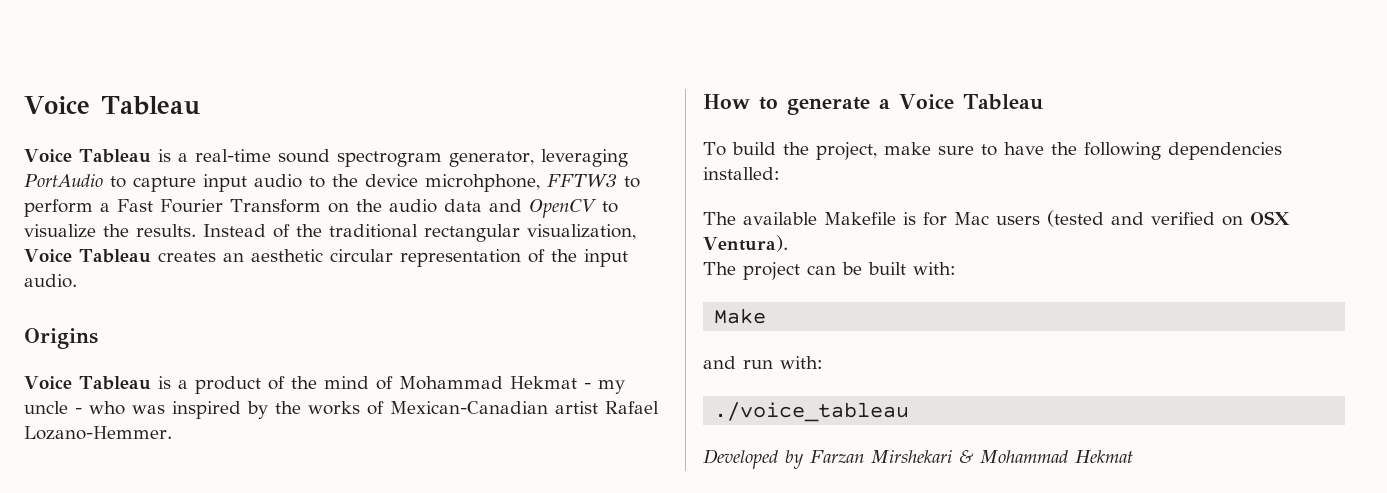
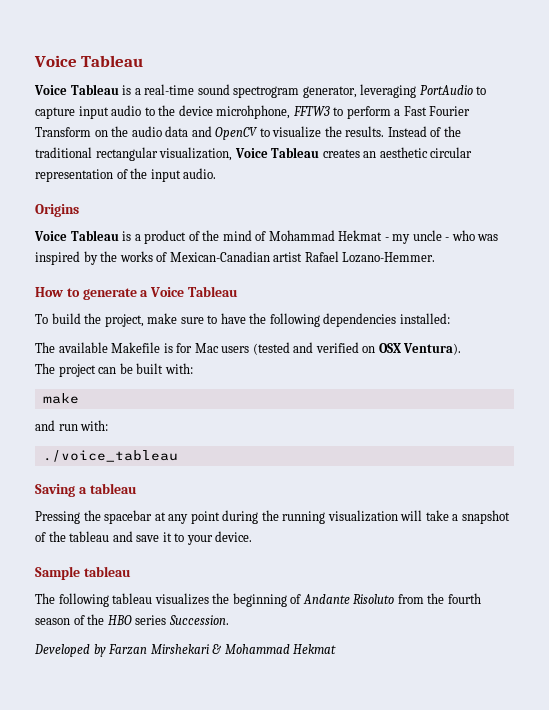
  The project can be built with:
- Make
+ make
+ Saving a tableau
+ Pressing the spacebar at any point during the running visualization will take a snapshot of the tableau and save it to your device.
+ Sample tableau
+ The following tableau visualizes the beginning of Andante Risoluto from the fourth season of the HBO series Succession.

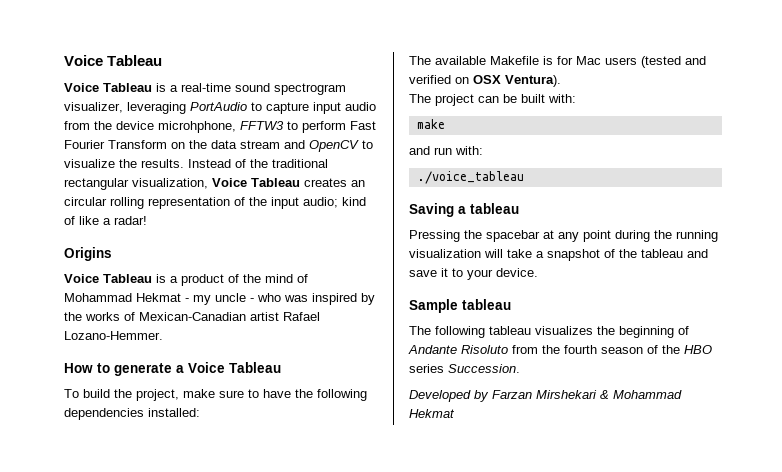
- Voice Tableau is a real-time sound spectrogram generator, leveraging PortAudio to capture input audio to the device microhphone, FFTW3 to perform a Fast Fourier Transform on the audio data and OpenCV to visualize the results.
+ Voice Tableau is a real-time sound spectrogram visualizer, leveraging PortAudio to capture input audio from the device microhphone, FFTW3 to perform Fast Fourier Transform on the data stream and OpenCV to visualize the results.
- Instead of the traditional rectangular visualization, Voice Tableau creates an aesthetic circular representation of the input audio.
+ Instead of the traditional rectangular visualization, Voice Tableau creates an circular rolling representation of the input audio; kind of like a radar!

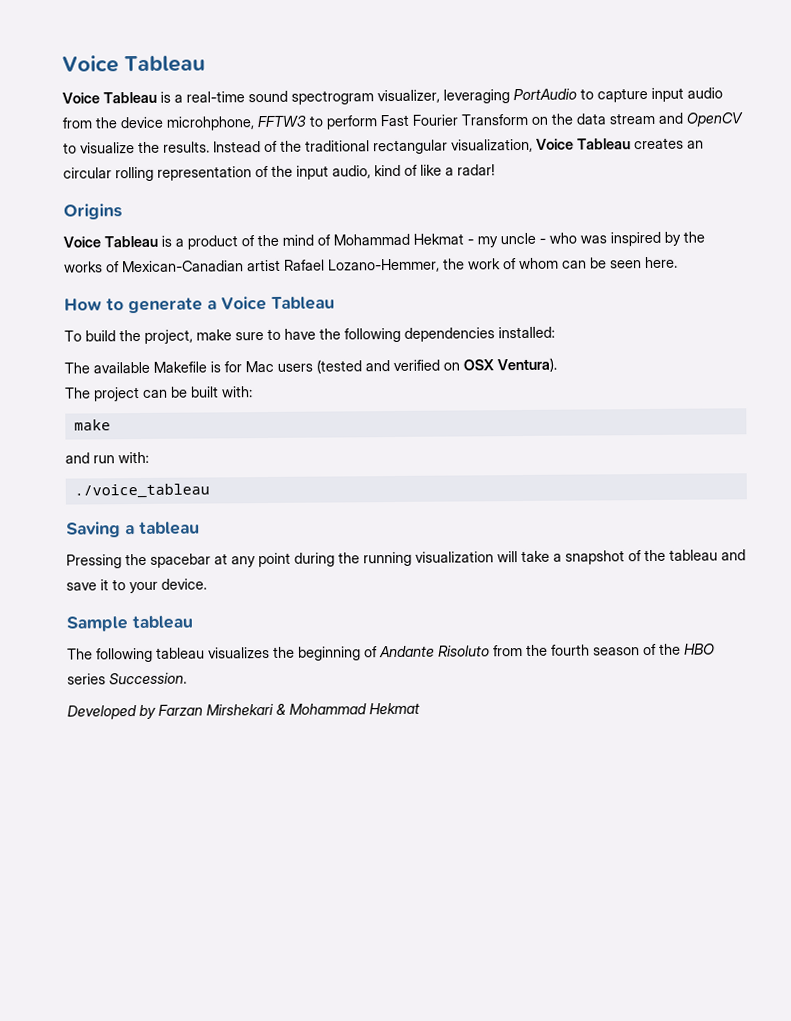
- Instead of the traditional rectangular visualization, Voice Tableau creates an circular rolling representation of the input audio; kind of like a radar!
+ Instead of the traditional rectangular visualization, Voice Tableau creates an circular rolling representation of the input audio, kind of like a radar!
- Voice Tableau is a product of the mind of Mohammad Hekmat - my uncle - who was inspired by the works of Mexican-Canadian artist Rafael Lozano-Hemmer.
+ Voice Tableau is a product of the mind of Mohammad Hekmat - my uncle - who was inspired by the works of Mexican-Canadian artist Rafael Lozano-Hemmer, the work of whom can be seen here.

